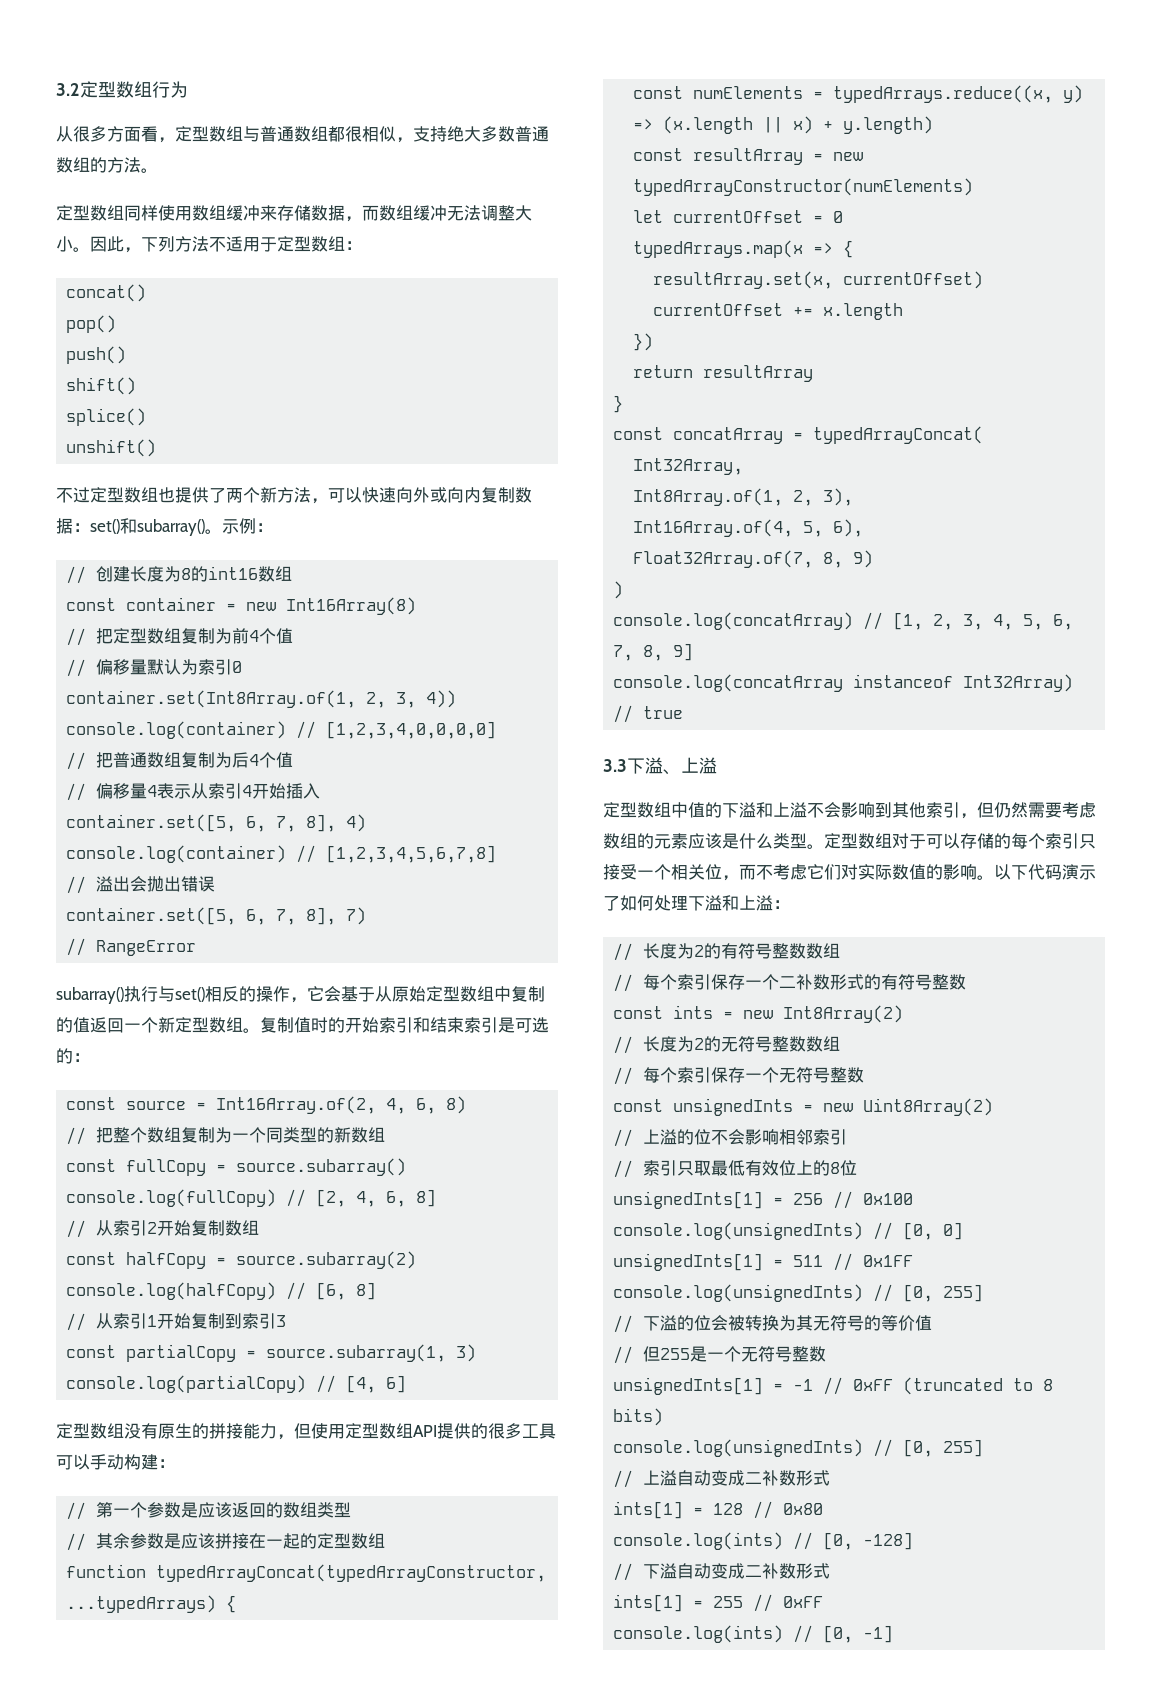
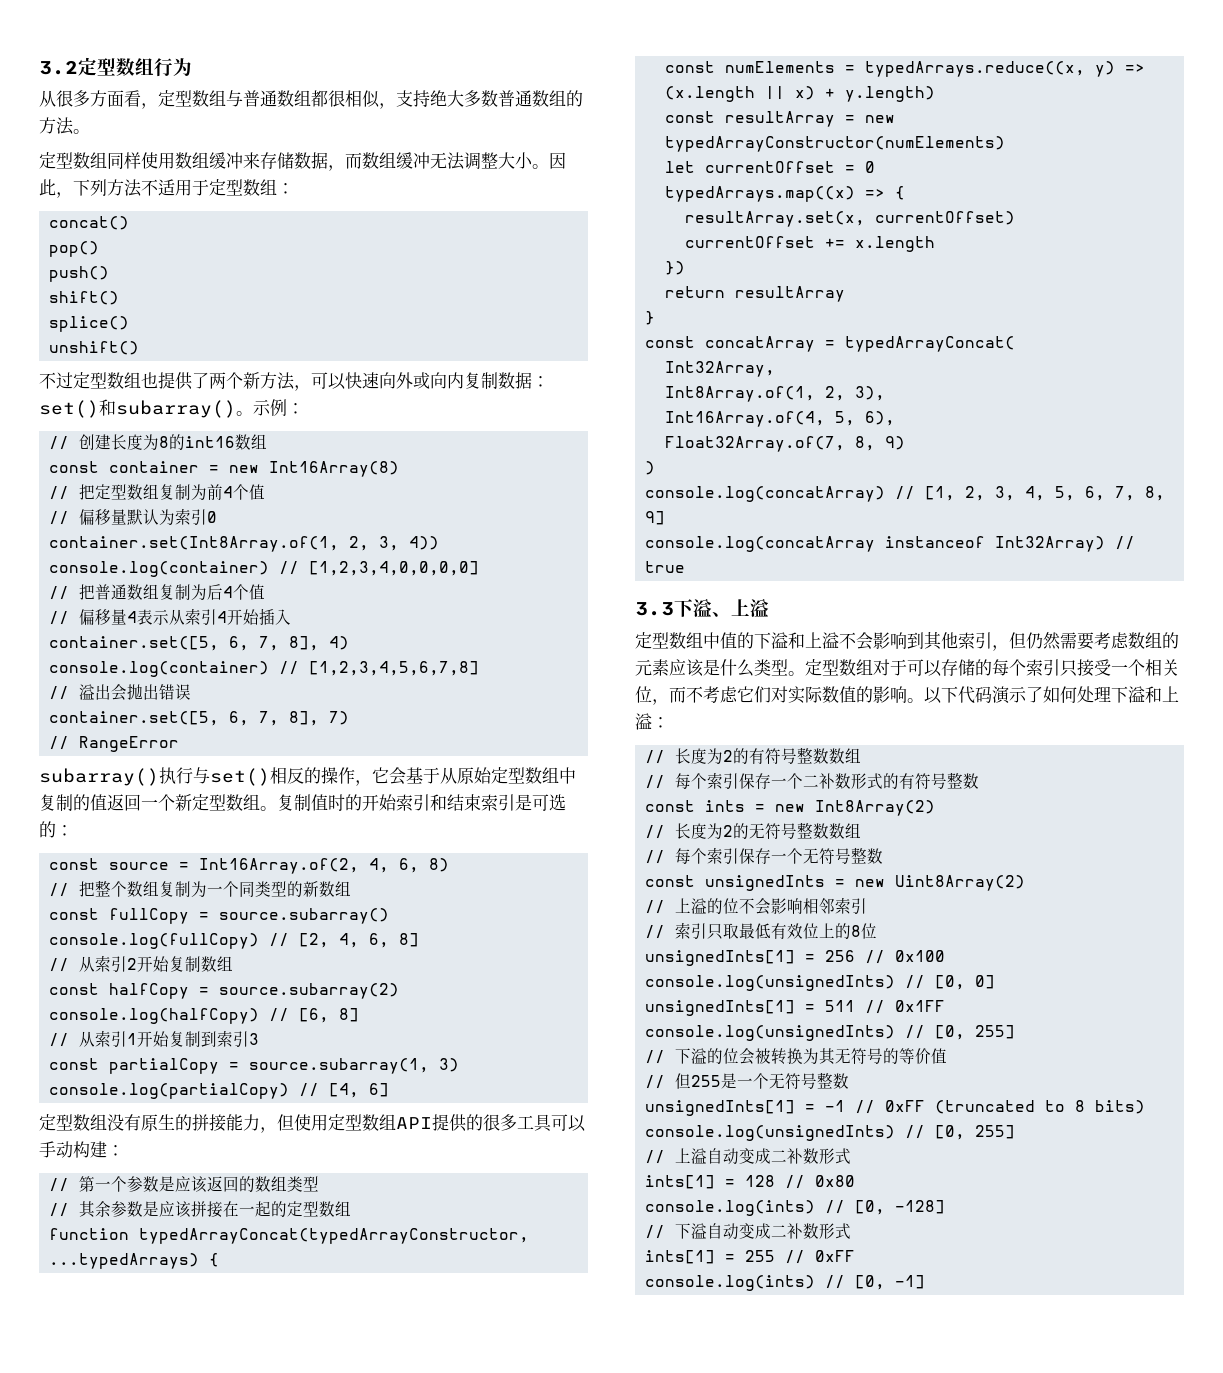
- typedArrays.map(x => {
+ typedArrays.map((x) => {

